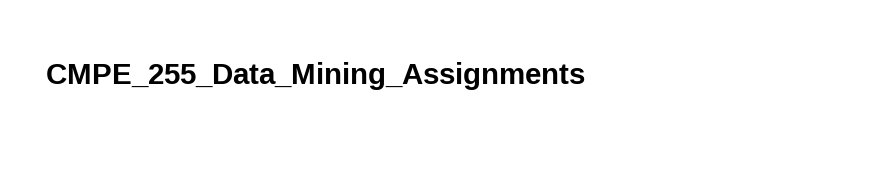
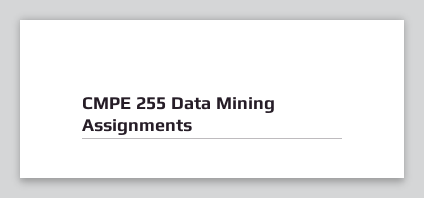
- CMPE_255_Data_Mining_Assignments
+ CMPE 255 Data Mining Assignments

